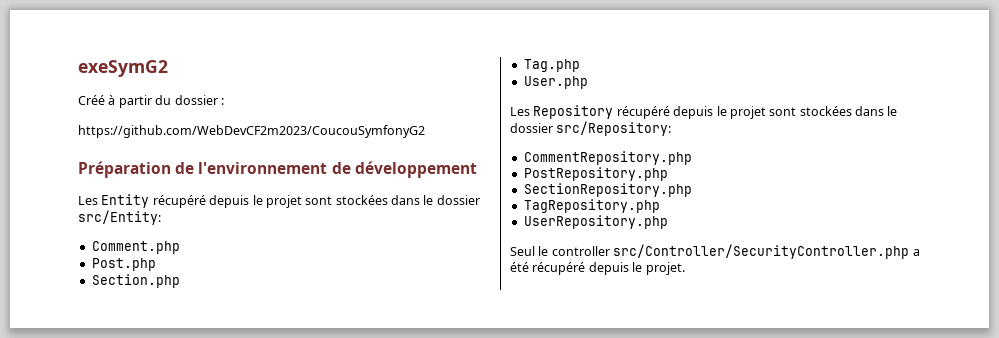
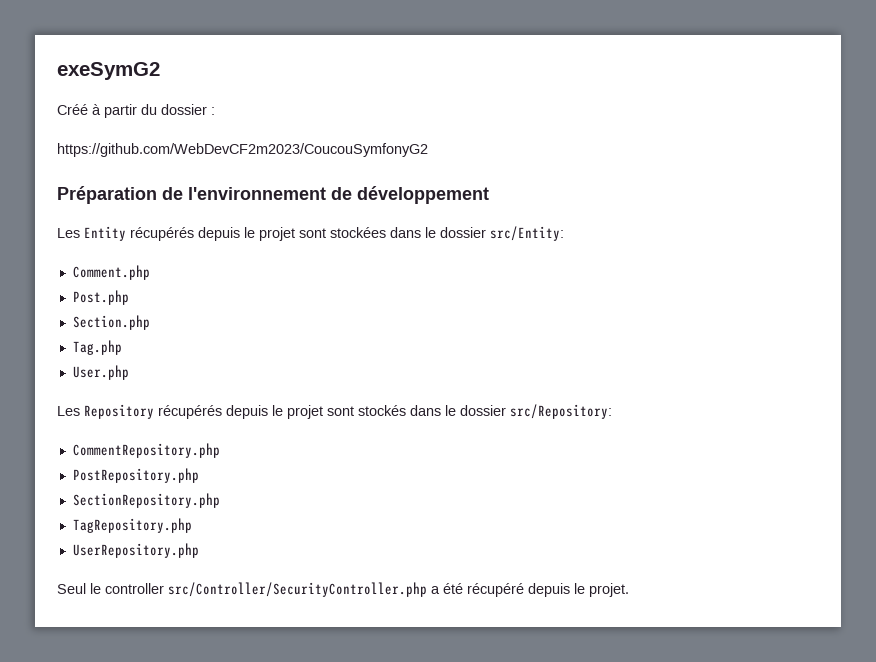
- Les Entity récupéré depuis le projet sont stockées dans le dossier src/Entity:
+ Les Entity récupérés depuis le projet sont stockées dans le dossier src/Entity:
- Les Repository récupéré depuis le projet sont stockées dans le dossier src/Repository:
+ Les Repository récupérés depuis le projet sont stockés dans le dossier src/Repository:

